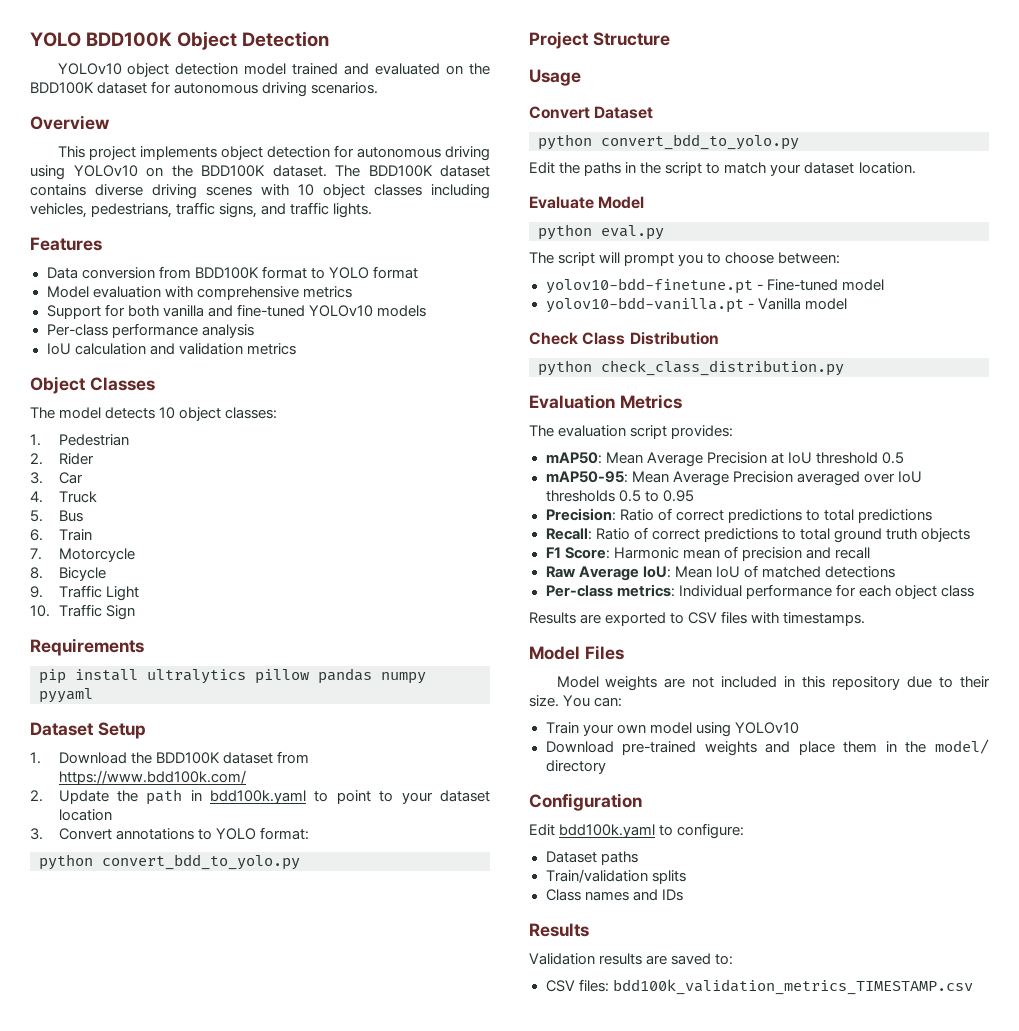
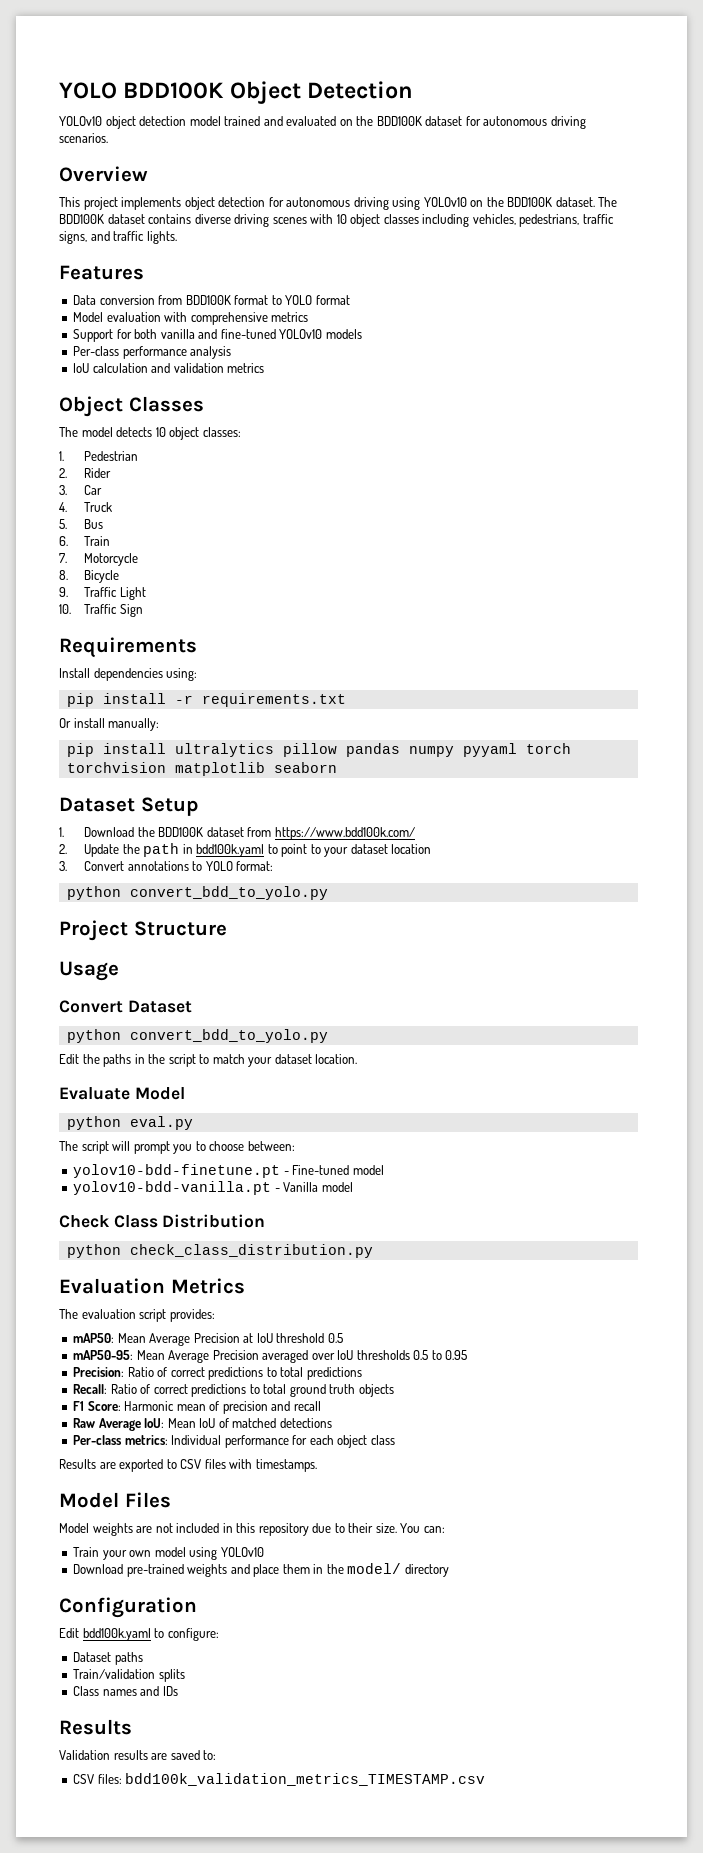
+ Install dependencies using:
+ pip install -r requirements.txt
+ Or install manually:
- pip install ultralytics pillow pandas numpy pyyaml
+ pip install ultralytics pillow pandas numpy pyyaml torch torchvision matplotlib seaborn

